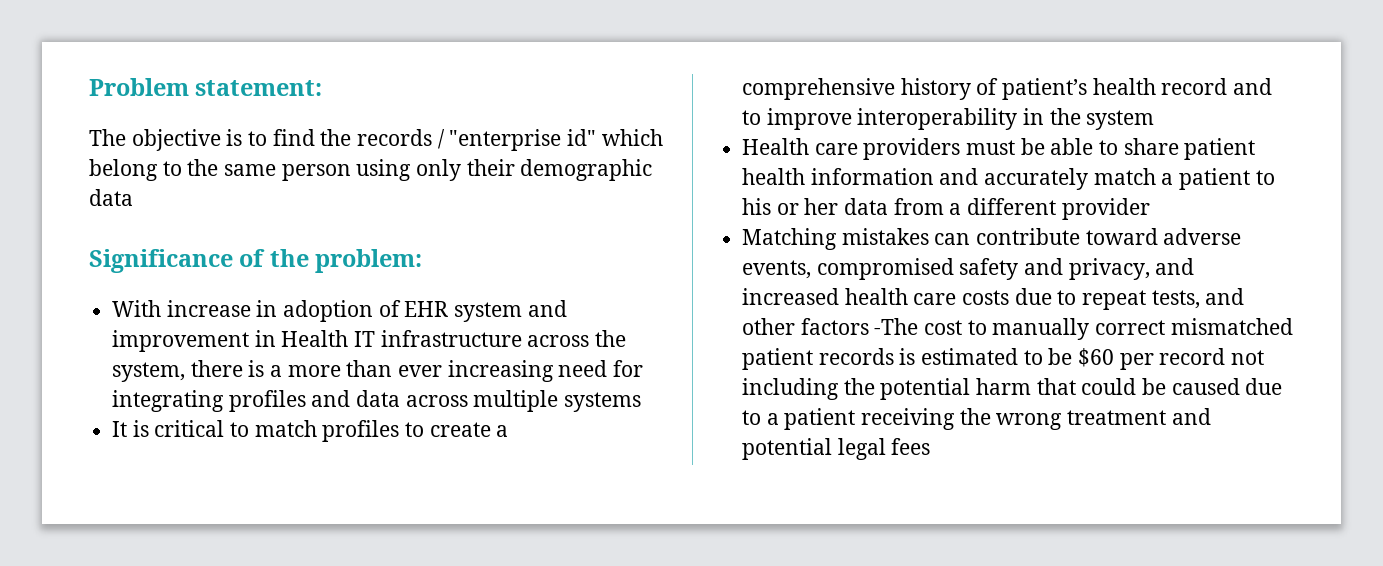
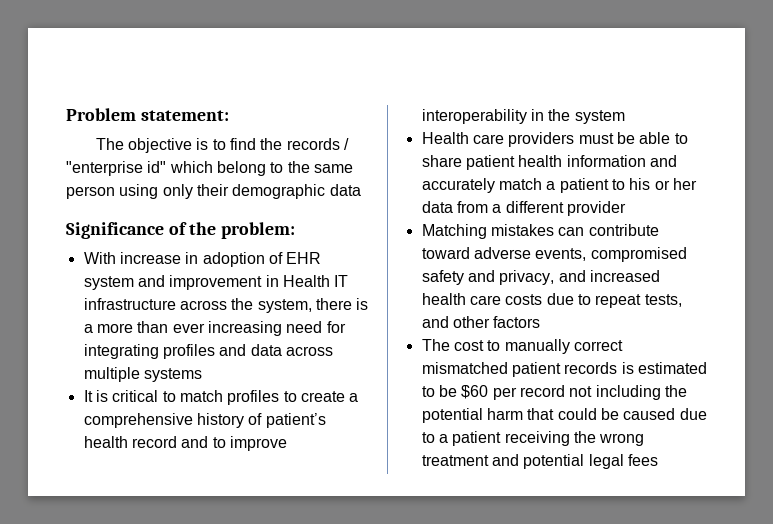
- Matching mistakes can contribute toward adverse events, compromised safety and privacy, and increased health care costs due to repeat tests, and other factors -The cost to manually correct mismatched patient records is estimated to be $60 per record not including the potential harm that could be caused due to a patient receiving the wrong treatment and potential legal fees
+ Matching mistakes can contribute toward adverse events, compromised safety and privacy, and increased health care costs due to repeat tests, and other factors
+ The cost to manually correct mismatched patient records is estimated to be $60 per record not including the potential harm that could be caused due to a patient receiving the wrong treatment and potential legal fees

